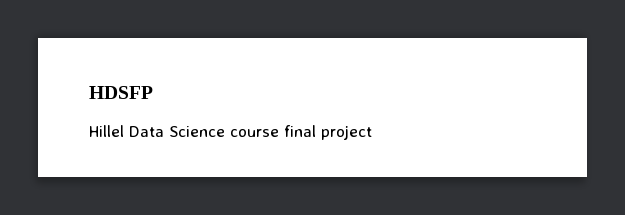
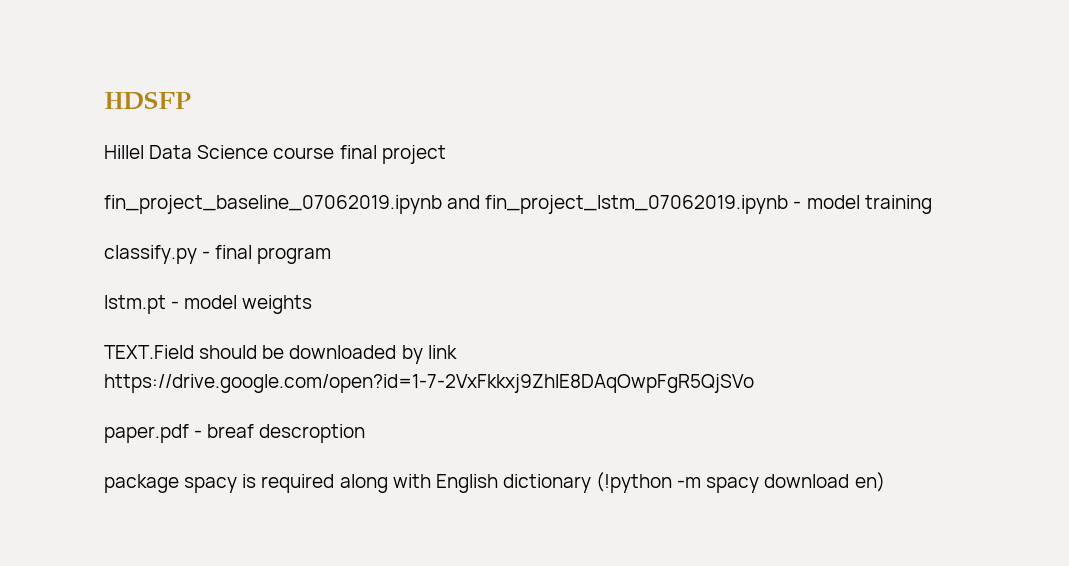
+ fin_project_baseline_07062019.ipynb and fin_project_lstm_07062019.ipynb - model training
+ classify.py - final program
+ lstm.pt - model weights
+ TEXT.Field should be downloaded by link https://drive.google.com/open?id=1-7-2VxFkkxj9ZhlE8DAqOwpFgR5QjSVo
+ paper.pdf - breaf descroption
+ package spacy is required along with English dictionary (!python -m spacy download en)

